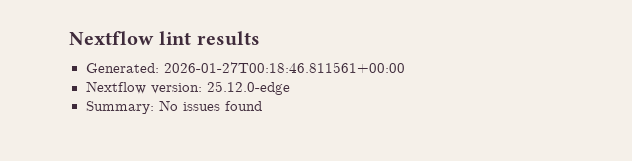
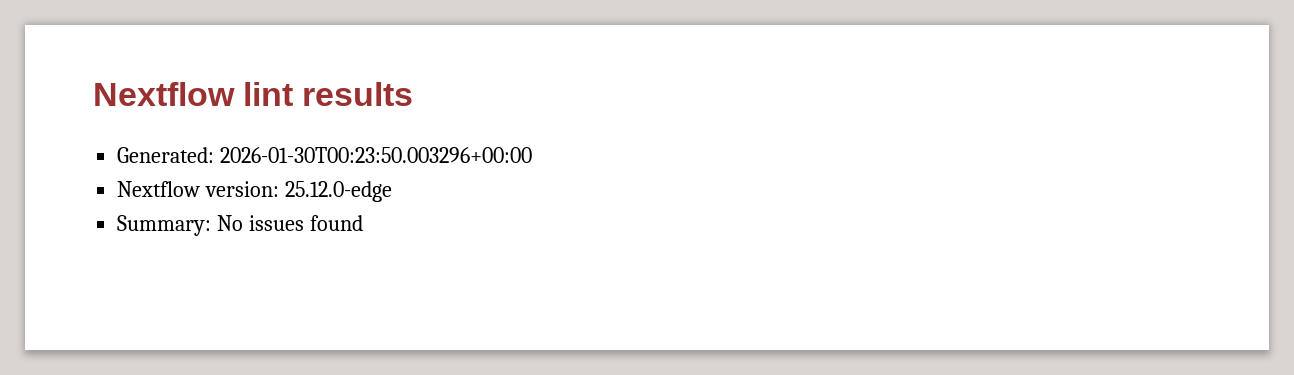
- Generated: 2026-01-27T00:18:46.811561+00:00
+ Generated: 2026-01-30T00:23:50.003296+00:00

